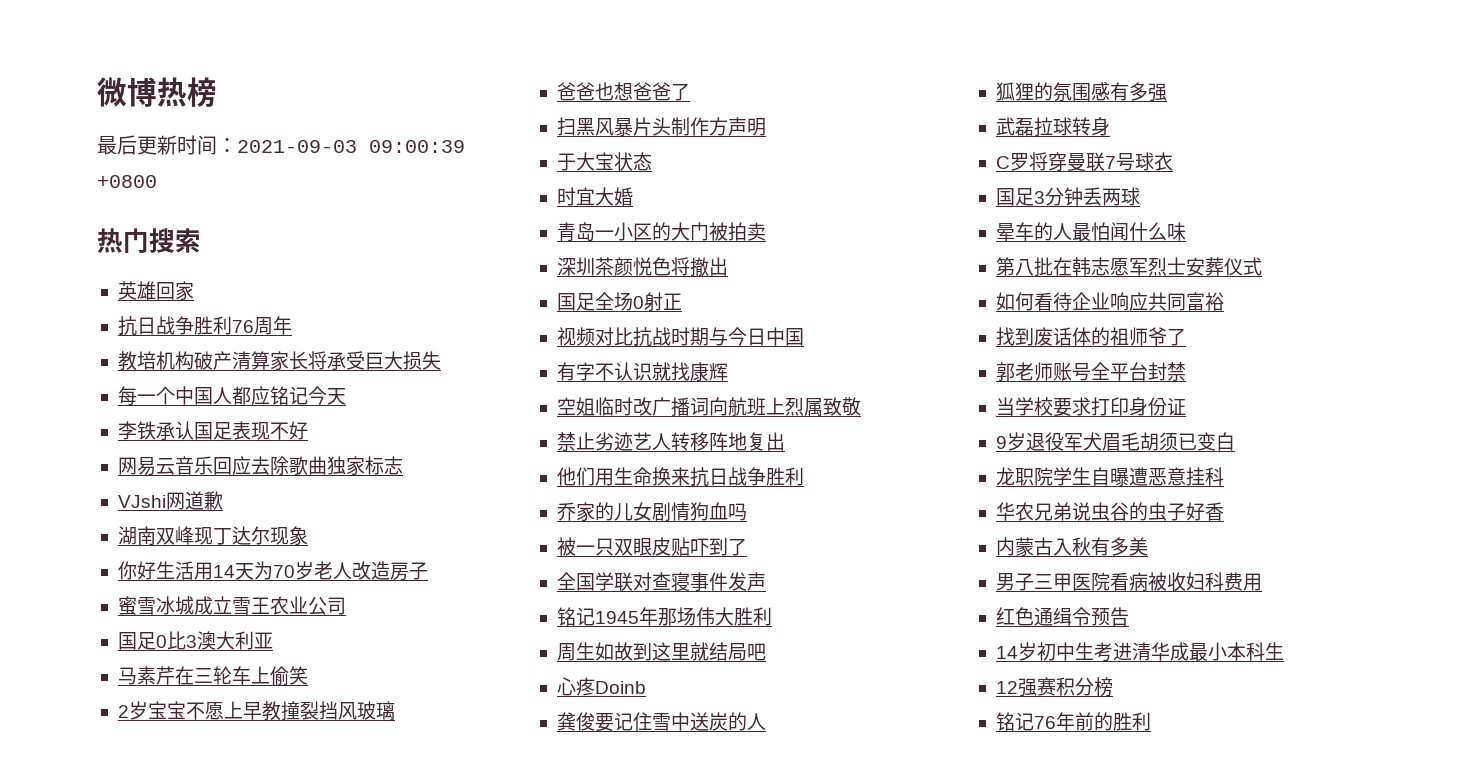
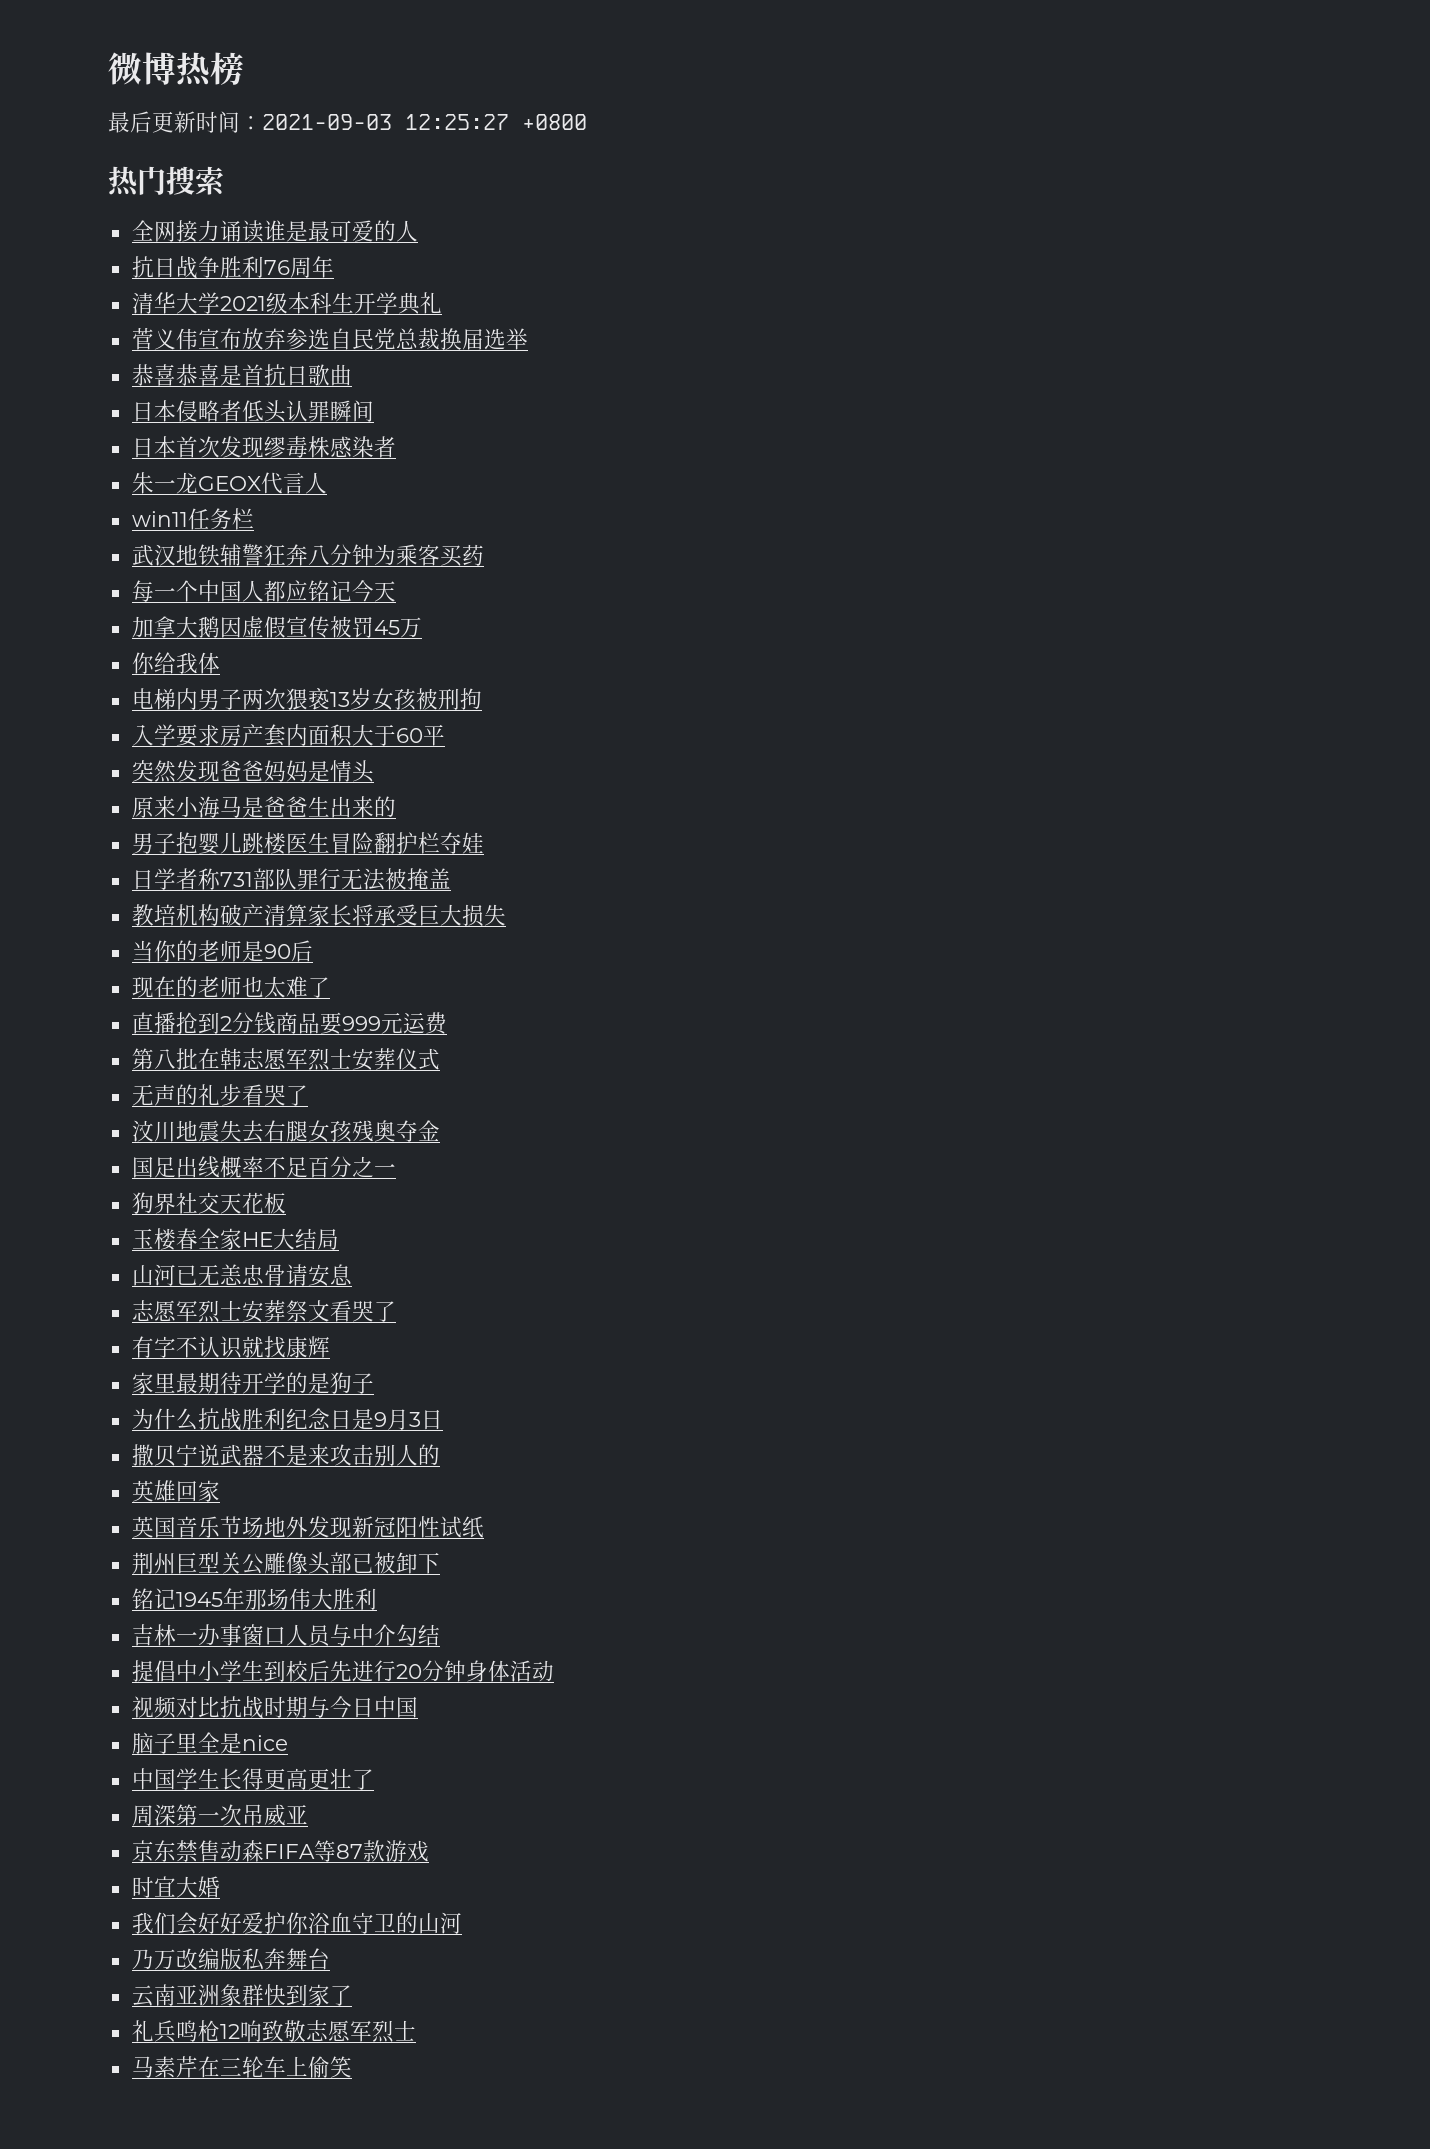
- 最后更新时间：2021-09-03 09:00:39 +0800
+ 最后更新时间：2021-09-03 12:25:27 +0800
- 英雄回家
+ 全网接力诵读谁是最可爱的人
+ 清华大学2021级本科生开学典礼
+ 菅义伟宣布放弃参选自民党总裁换届选举
+ 恭喜恭喜是首抗日歌曲
+ 日本侵略者低头认罪瞬间
+ 日本首次发现缪毒株感染者
+ 朱一龙GEOX代言人
+ win11任务栏
+ 武汉地铁辅警狂奔八分钟为乘客买药
+ 每一个中国人都应铭记今天
+ 加拿大鹅因虚假宣传被罚45万
+ 你给我体
+ 电梯内男子两次猥亵13岁女孩被刑拘
+ 入学要求房产套内面积大于60平
+ 突然发现爸爸妈妈是情头
+ 原来小海马是爸爸生出来的
+ 男子抱婴儿跳楼医生冒险翻护栏夺娃
+ 日学者称731部队罪行无法被掩盖
- 每一个中国人都应铭记今天
- 李铁承认国足表现不好
- 网易云音乐回应去除歌曲独家标志
- VJshi网道歉
- 湖南双峰现丁达尔现象
- 你好生活用14天为70岁老人改造房子
- 蜜雪冰城成立雪王农业公司
- 国足0比3澳大利亚
- 马素芹在三轮车上偷笑
- 2岁宝宝不愿上早教撞裂挡风玻璃
- 爸爸也想爸爸了
- 扫黑风暴片头制作方声明
- 于大宝状态
- 时宜大婚
- 青岛一小区的大门被拍卖
- 深圳茶颜悦色将撤出
- 国足全场0射正
- 视频对比抗战时期与今日中国
- 有字不认识就找康辉
- 空姐临时改广播词向航班上烈属致敬
- 禁止劣迹艺人转移阵地复出
- 他们用生命换来抗日战争胜利
- 乔家的儿女剧情狗血吗
- 被一只双眼皮贴吓到了
- 全国学联对查寝事件发声
- 铭记1945年那场伟大胜利
- 周生如故到这里就结局吧
- 心疼Doinb
- 龚俊要记住雪中送炭的人
- 狐狸的氛围感有多强
- 武磊拉球转身
- C罗将穿曼联7号球衣
- 国足3分钟丢两球
- 晕车的人最怕闻什么味
+ 当你的老师是90后
+ 现在的老师也太难了
+ 直播抢到2分钱商品要999元运费
- 如何看待企业响应共同富裕
- 找到废话体的祖师爷了
- 郭老师账号全平台封禁
- 当学校要求打印身份证
- 9岁退役军犬眉毛胡须已变白
- 龙职院学生自曝遭恶意挂科
- 华农兄弟说虫谷的虫子好香
- 内蒙古入秋有多美
- 男子三甲医院看病被收妇科费用
- 红色通缉令预告
- 14岁初中生考进清华成最小本科生
- 12强赛积分榜
- 铭记76年前的胜利
+ 无声的礼步看哭了
+ 汶川地震失去右腿女孩残奥夺金
+ 国足出线概率不足百分之一
+ 狗界社交天花板
+ 玉楼春全家HE大结局
+ 山河已无恙忠骨请安息
+ 志愿军烈士安葬祭文看哭了
+ 有字不认识就找康辉
+ 家里最期待开学的是狗子
+ 为什么抗战胜利纪念日是9月3日
+ 撒贝宁说武器不是来攻击别人的
+ 英雄回家
+ 英国音乐节场地外发现新冠阳性试纸
+ 荆州巨型关公雕像头部已被卸下
+ 铭记1945年那场伟大胜利
+ 吉林一办事窗口人员与中介勾结
+ 提倡中小学生到校后先进行20分钟身体活动
+ 视频对比抗战时期与今日中国
+ 脑子里全是nice
+ 中国学生长得更高更壮了
+ 周深第一次吊威亚
+ 京东禁售动森FIFA等87款游戏
+ 时宜大婚
+ 我们会好好爱护你浴血守卫的山河
+ 乃万改编版私奔舞台
+ 云南亚洲象群快到家了
+ 礼兵鸣枪12响致敬志愿军烈士
+ 马素芹在三轮车上偷笑

